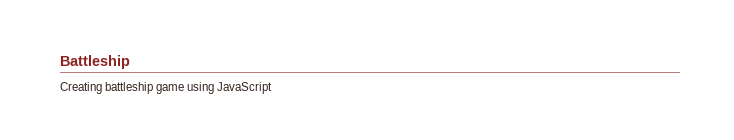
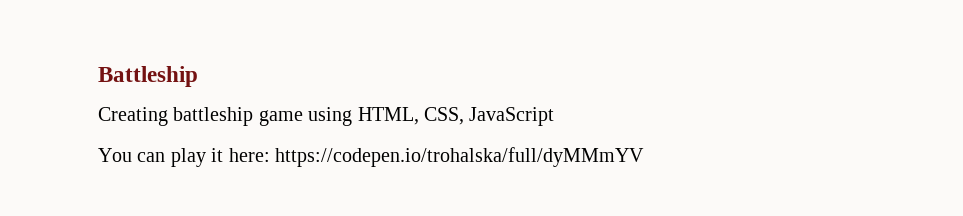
- Creating battleship game using JavaScript
+ Creating battleship game using HTML, CSS, JavaScript
+ You can play it here: https://codepen.io/trohalska/full/dyMMmYV

